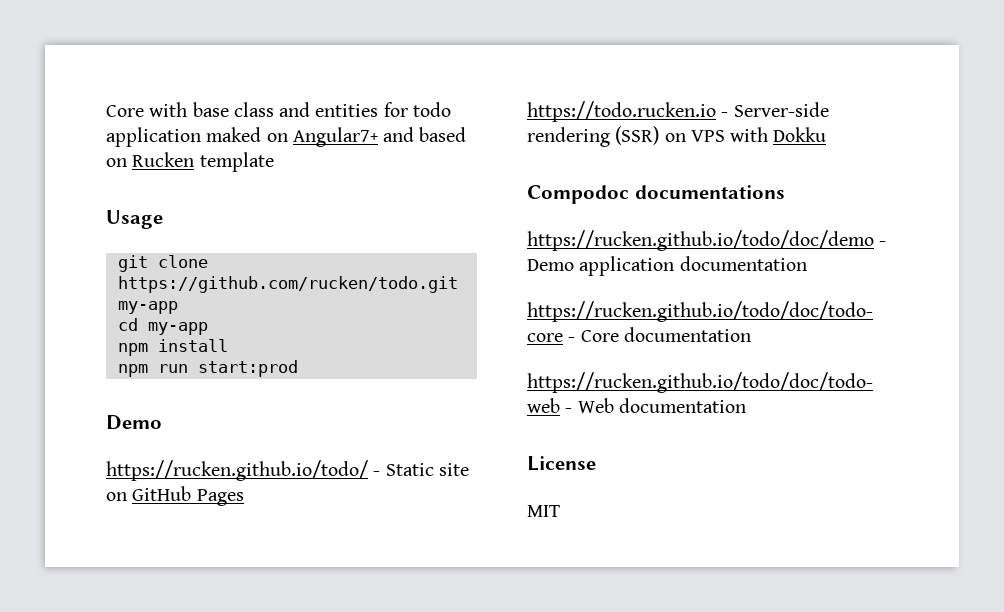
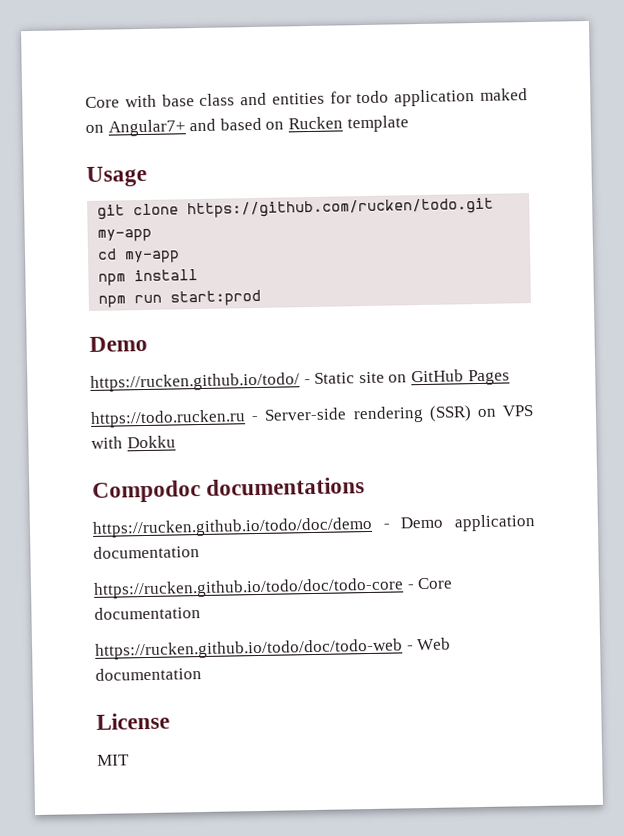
- https://todo.rucken.io - Server-side rendering (SSR) on VPS with Dokku
+ https://todo.rucken.ru - Server-side rendering (SSR) on VPS with Dokku

